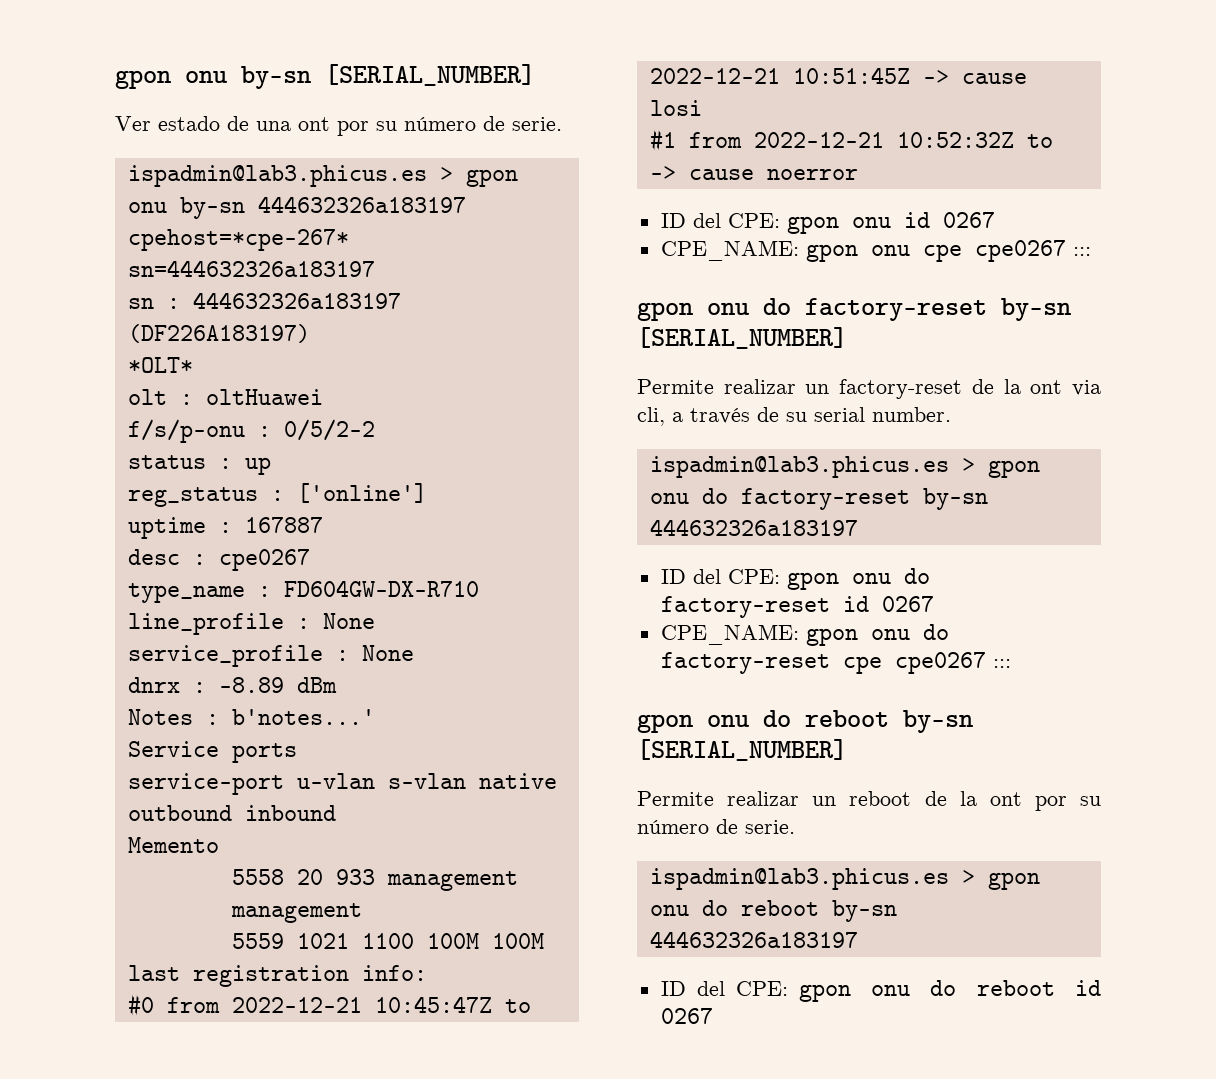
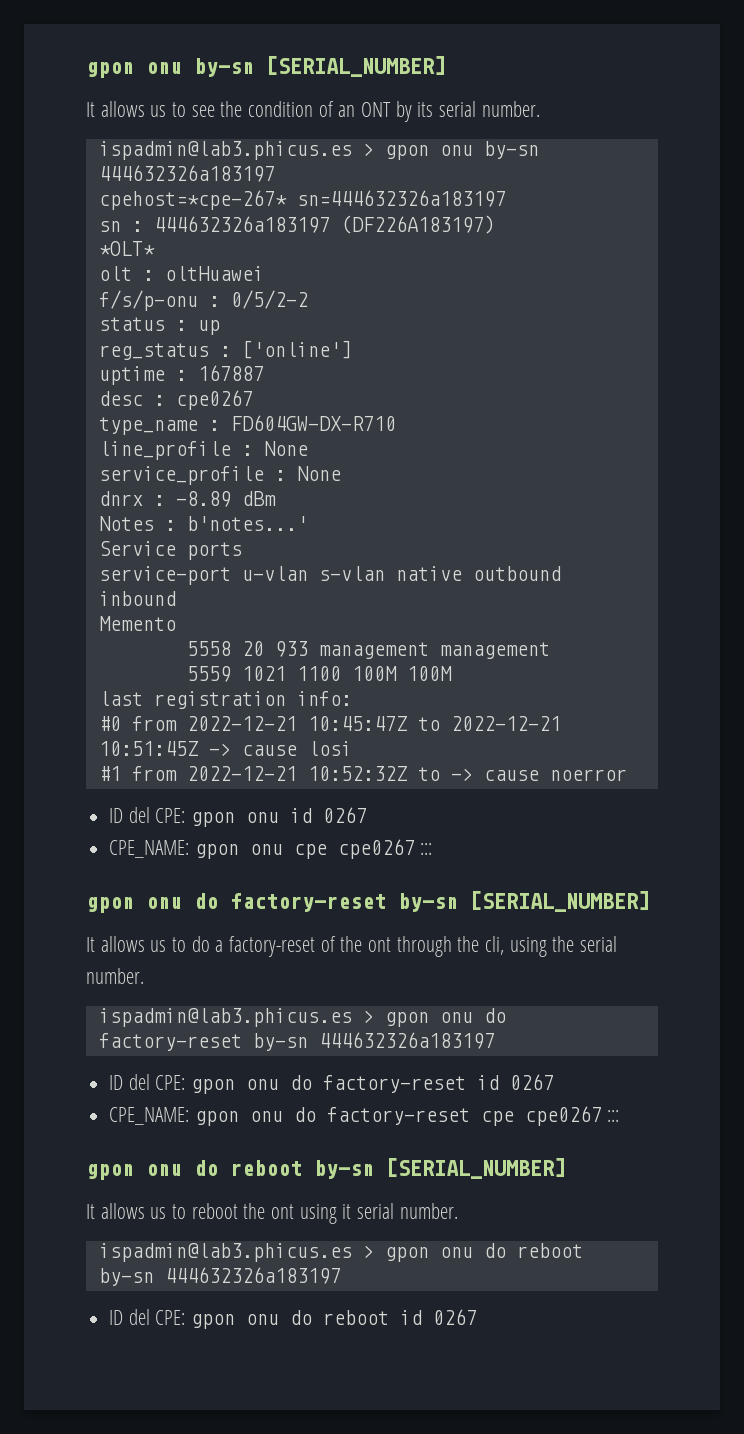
- Ver estado de una ont por su número de serie.
+ It allows us to see the condition of an ONT by its serial number.
- Permite realizar un factory-reset de la ont via cli, a través de su serial number.
+ It allows us to do a factory-reset of the ont through the cli, using the serial number.
- Permite realizar un reboot de la ont por su número de serie.
+ It allows us to reboot the ont using it serial number.

